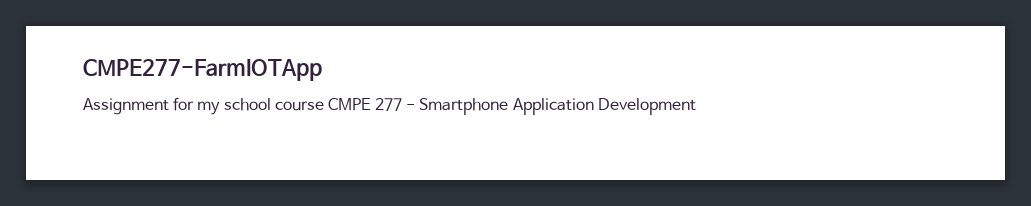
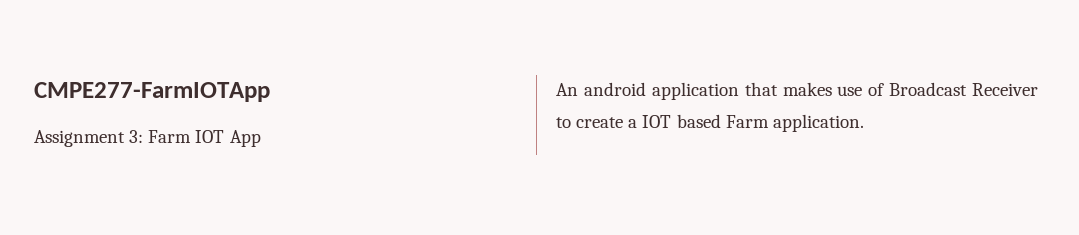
- Assignment for my school course CMPE 277 - Smartphone Application Development
+ Assignment 3: Farm IOT App
+ An android application that makes use of Broadcast Receiver to create a IOT based Farm application.

